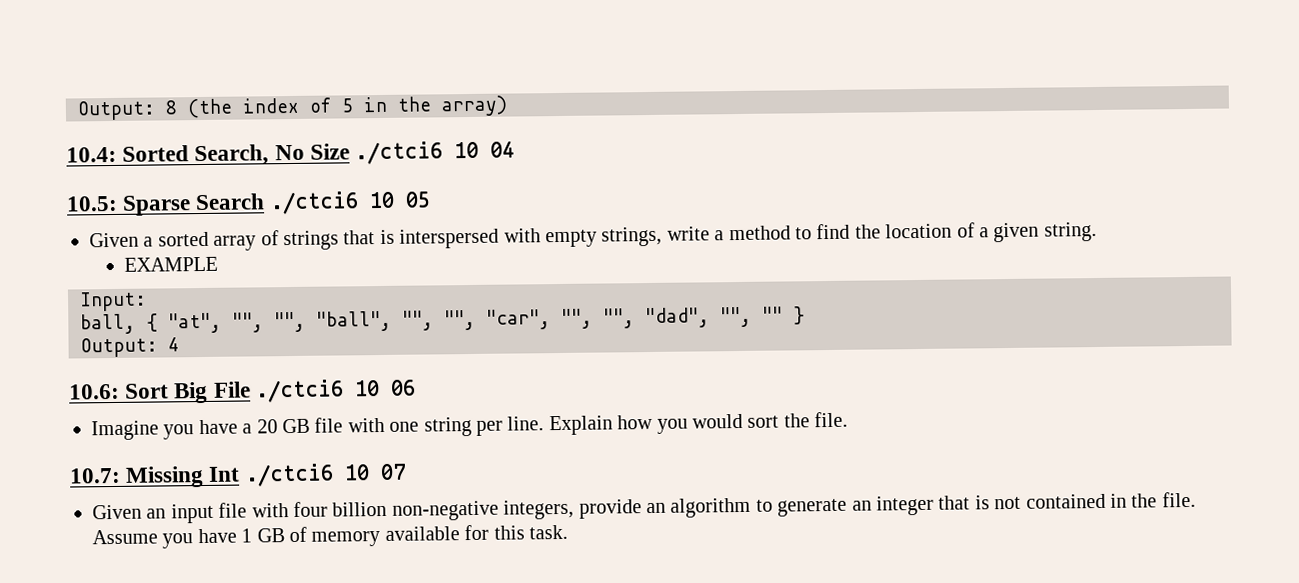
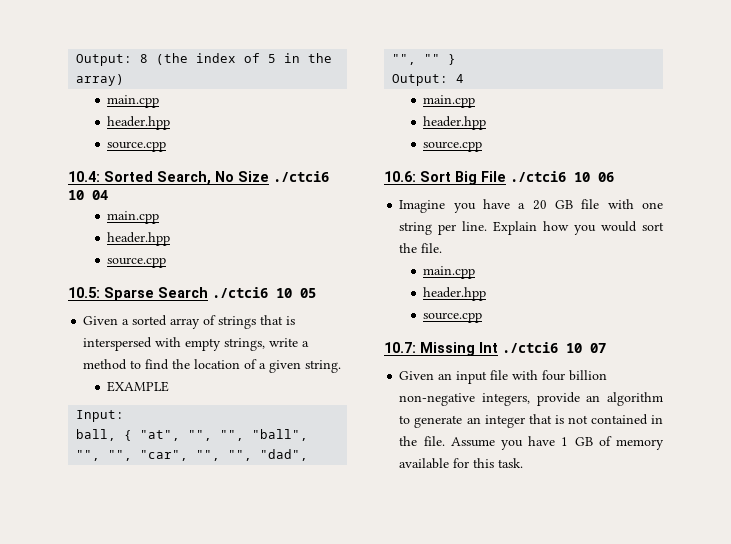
  Output: 8 (the index of 5 in the array)
+ main.cpp
+ header.hpp
+ source.cpp
  10.4: Sorted Search, No Size ./ctci6 10 04
+ main.cpp
+ header.hpp
+ source.cpp
  Output: 4
+ main.cpp
+ header.hpp
+ source.cpp
  Explain how you would sort the file.
+ main.cpp
+ header.hpp
+ source.cpp

